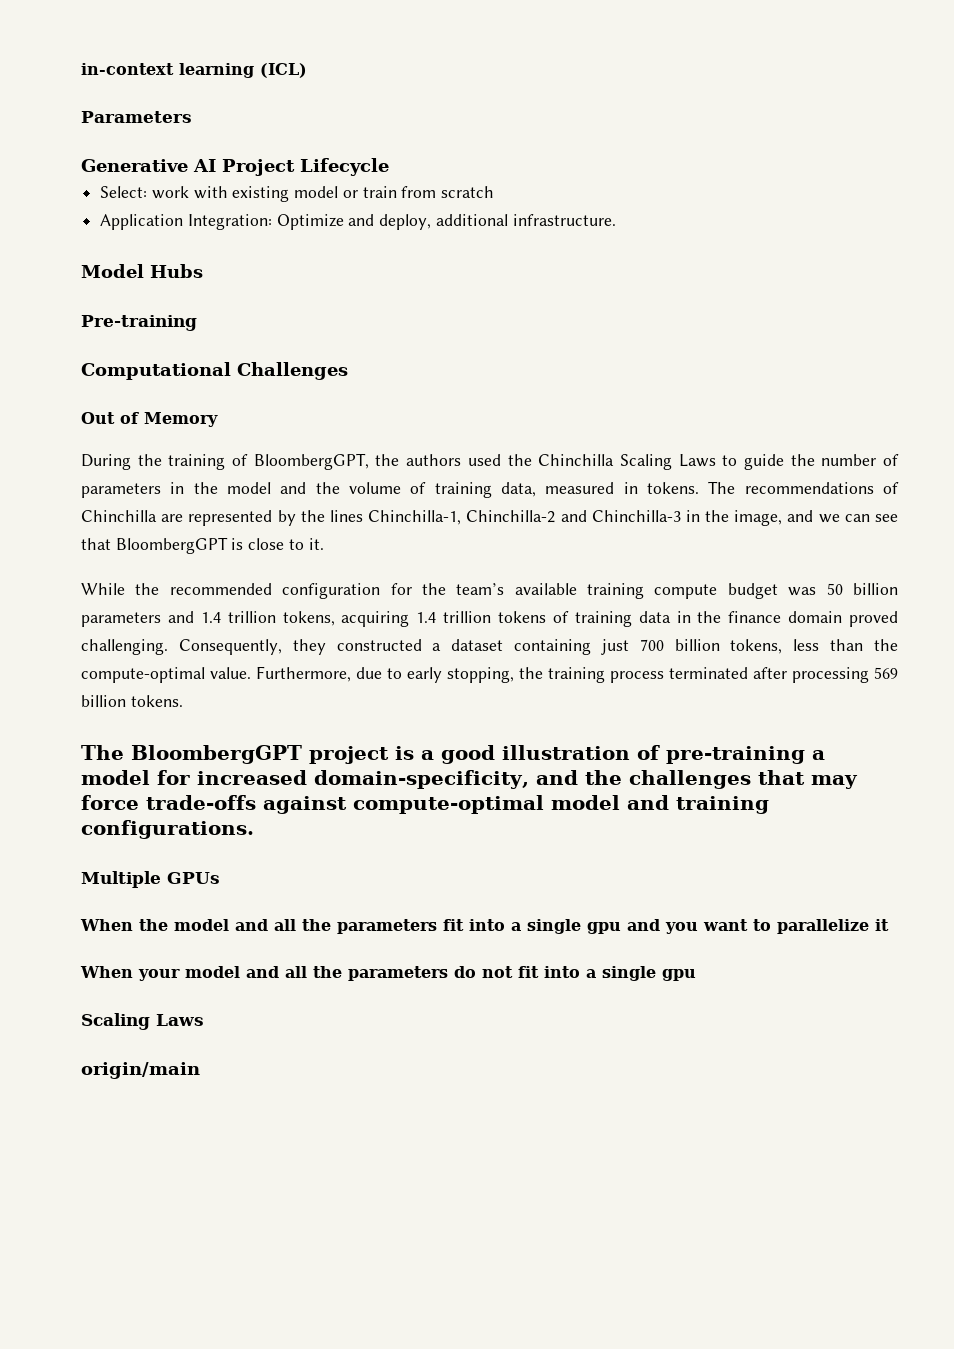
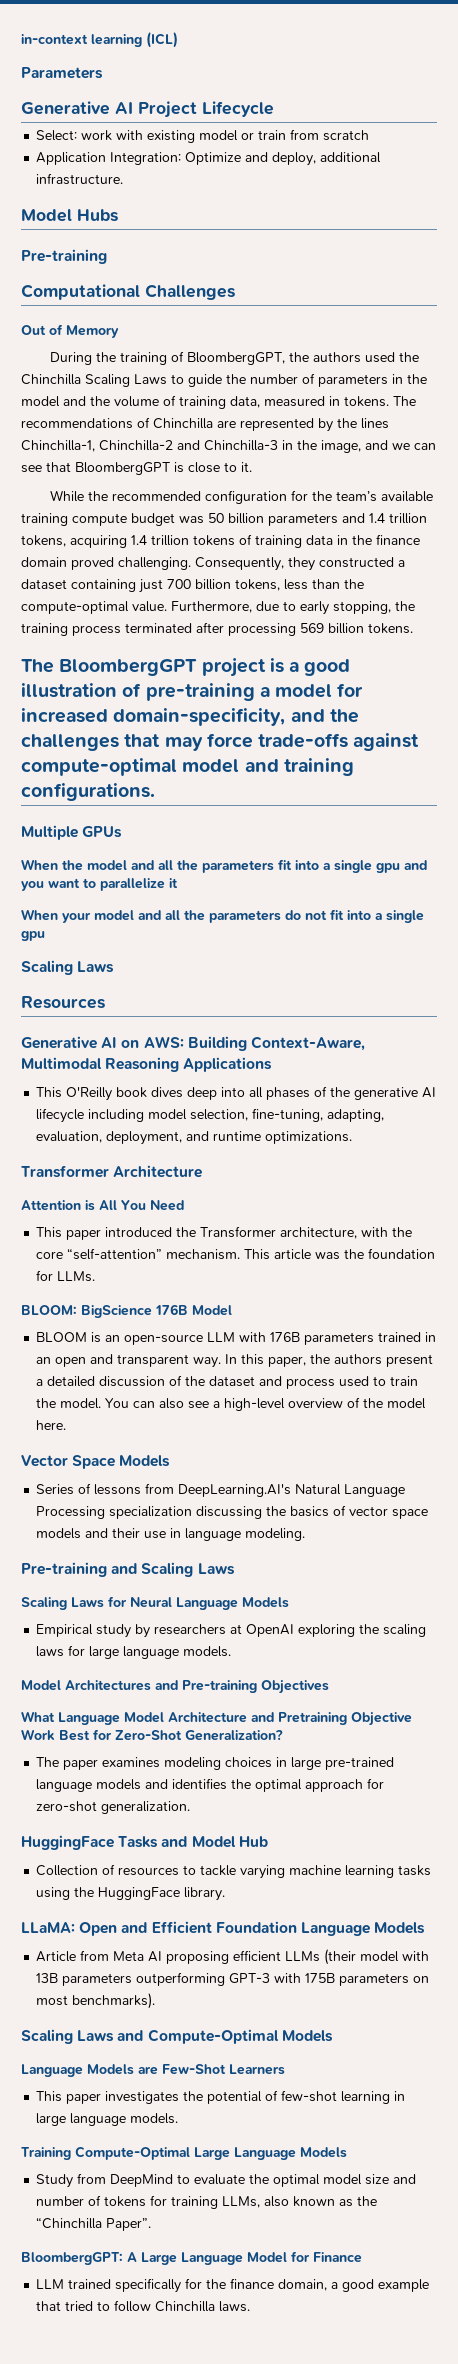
- origin/main
+ Resources
+ Generative AI on AWS: Building Context-Aware, Multimodal Reasoning Applications
+ This O'Reilly book dives deep into all phases of the generative AI lifecycle including model selection, fine-tuning, adapting, evaluation, deployment, and runtime optimizations.
+ Transformer Architecture
+ Attention is All You Need
+ This paper introduced the Transformer architecture, with the core “self-attention” mechanism. This article was the foundation for LLMs.
+ BLOOM: BigScience 176B Model
+ BLOOM is an open-source LLM with 176B parameters trained in an open and transparent way. In this paper, the authors present a detailed discussion of the dataset and process used to train the model. You can also see a high-level overview of the model here.
+ Vector Space Models
+ Series of lessons from DeepLearning.AI's Natural Language Processing specialization discussing the basics of vector space models and their use in language modeling.
+ Pre-training and Scaling Laws
+ Scaling Laws for Neural Language Models
+ Empirical study by researchers at OpenAI exploring the scaling laws for large language models.
+ Model Architectures and Pre-training Objectives
+ What Language Model Architecture and Pretraining Objective Work Best for Zero-Shot Generalization?
+ The paper examines modeling choices in large pre-trained language models and identifies the optimal approach for zero-shot generalization.
+ HuggingFace Tasks and Model Hub
+ Collection of resources to tackle varying machine learning tasks using the HuggingFace library.
+ LLaMA: Open and Efficient Foundation Language Models
+ Article from Meta AI proposing efficient LLMs (their model with 13B parameters outperforming GPT-3 with 175B parameters on most benchmarks).
+ Scaling Laws and Compute-Optimal Models
+ Language Models are Few-Shot Learners
+ This paper investigates the potential of few-shot learning in large language models.
+ Training Compute-Optimal Large Language Models
+ Study from DeepMind to evaluate the optimal model size and number of tokens for training LLMs, also known as the “Chinchilla Paper”.
+ BloombergGPT: A Large Language Model for Finance
+ LLM trained specifically for the finance domain, a good example that tried to follow Chinchilla laws.

